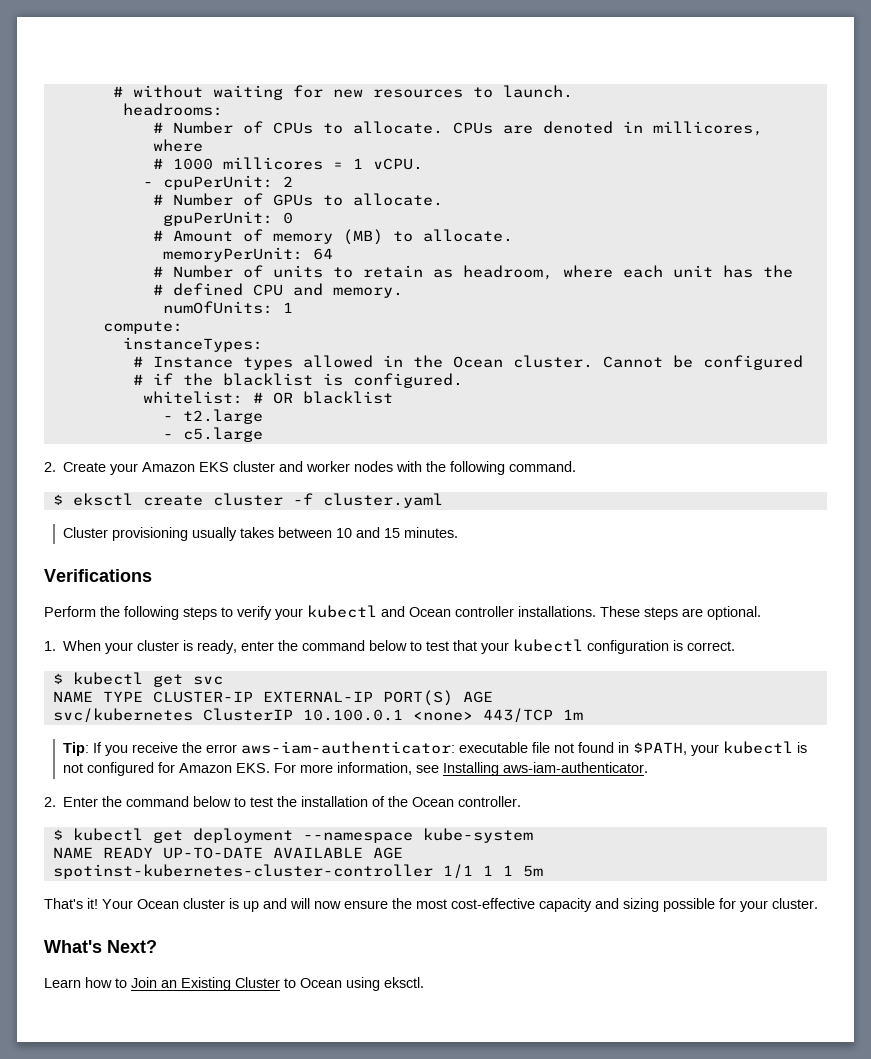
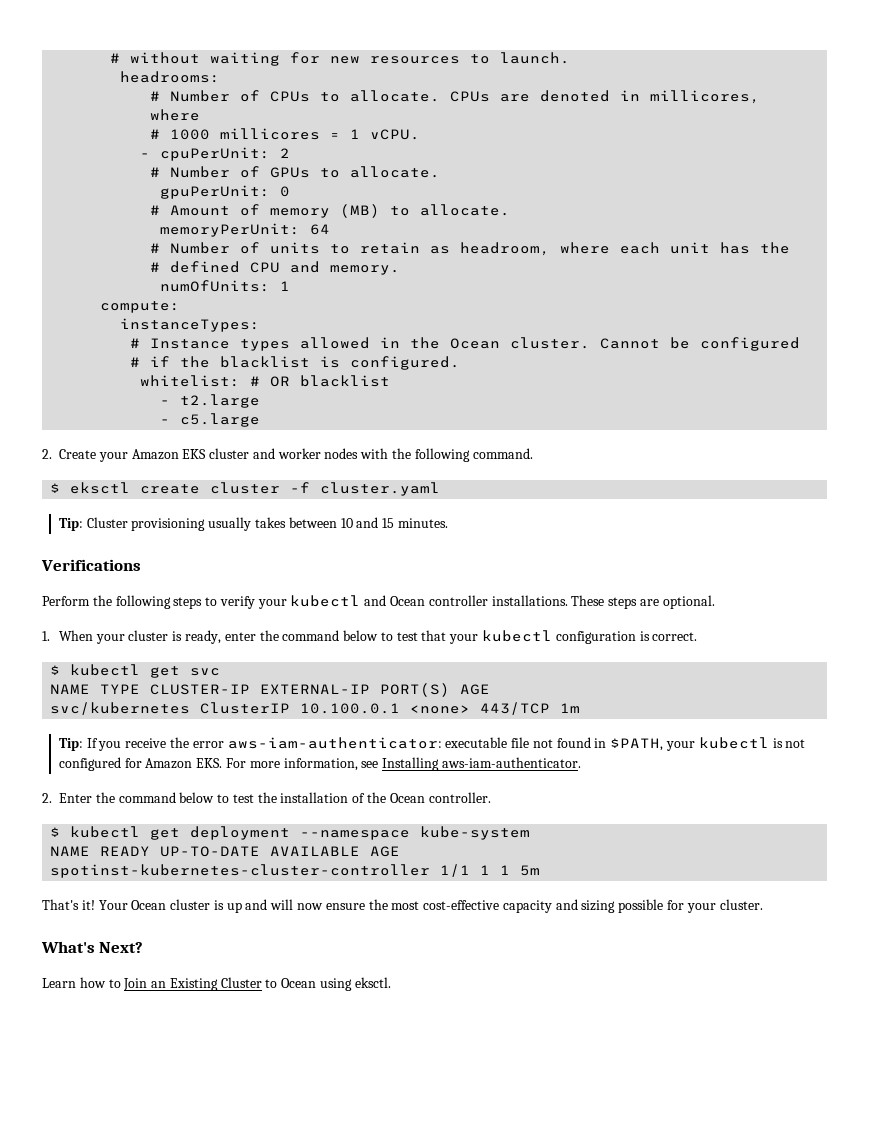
- Cluster provisioning usually takes between 10 and 15 minutes.
+ Tip: Cluster provisioning usually takes between 10 and 15 minutes.

